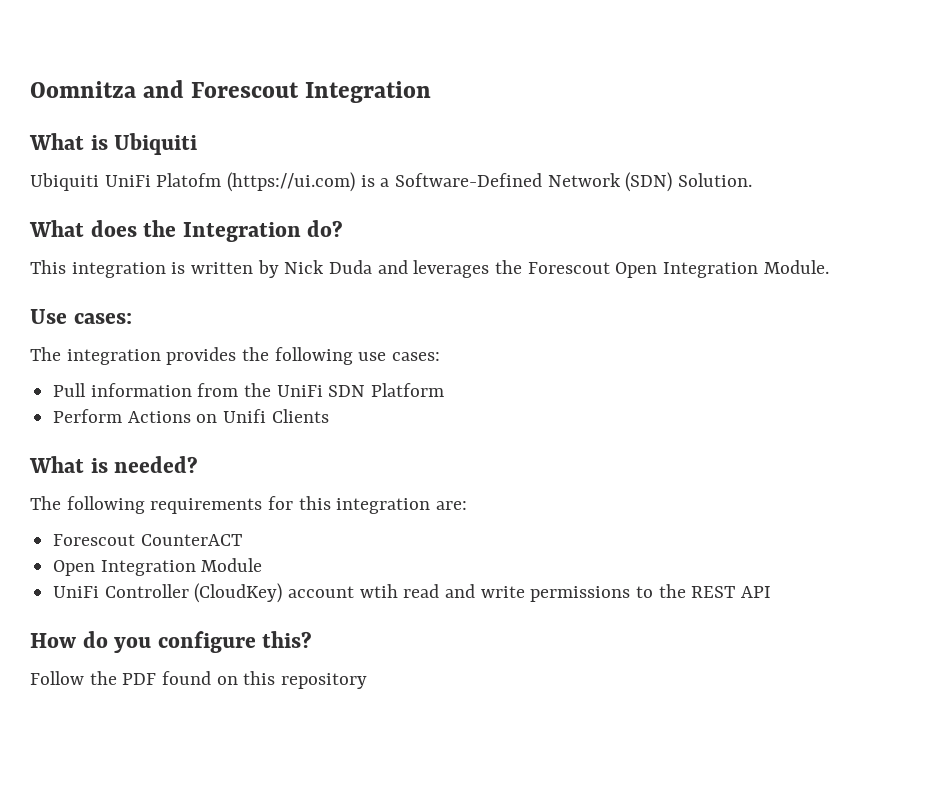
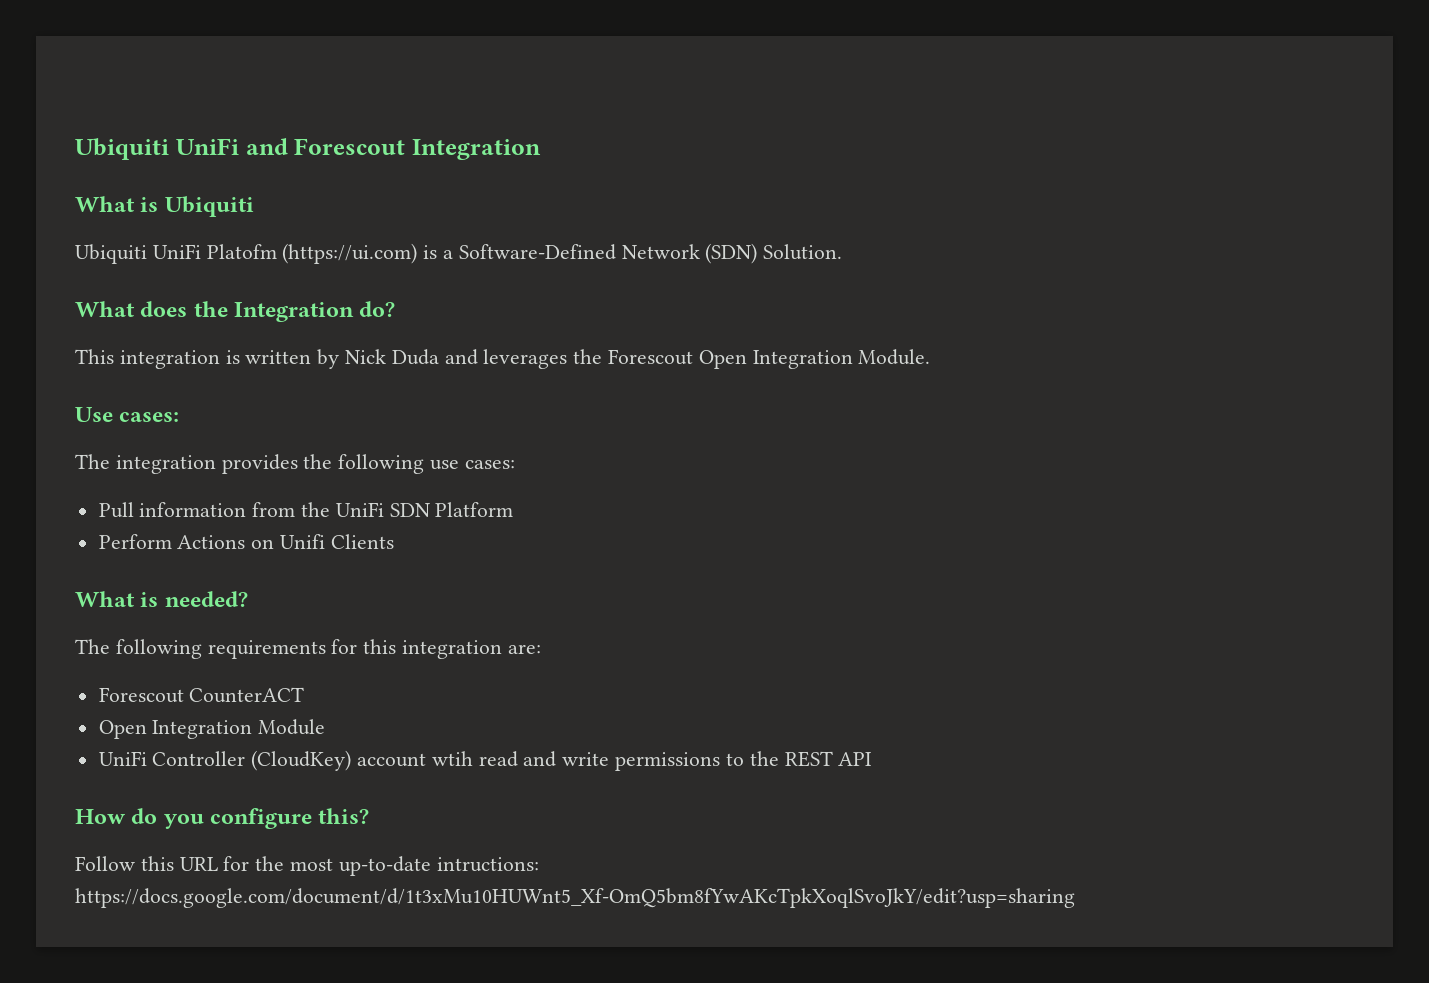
- Oomnitza and Forescout Integration
+ Ubiquiti UniFi and Forescout Integration
- Follow the PDF found on this repository
+ Follow this URL for the most up-to-date intructions: https://docs.google.com/document/d/1t3xMu10HUWnt5_Xf-OmQ5bm8fYwAKcTpkXoqlSvoJkY/edit?usp=sharing

